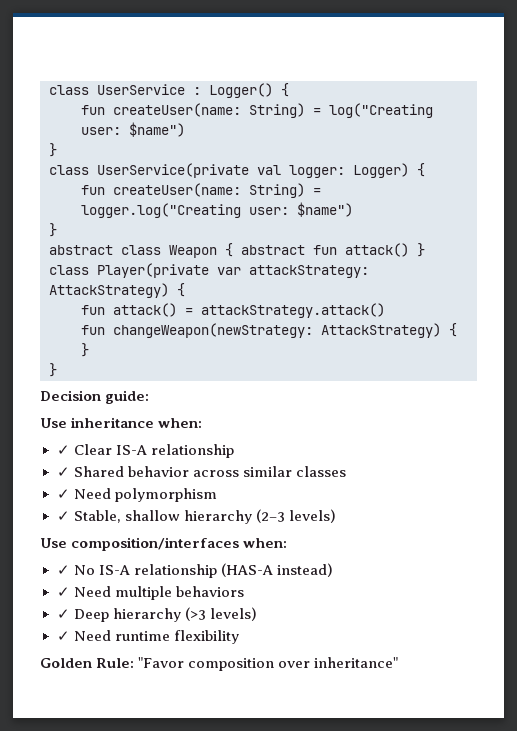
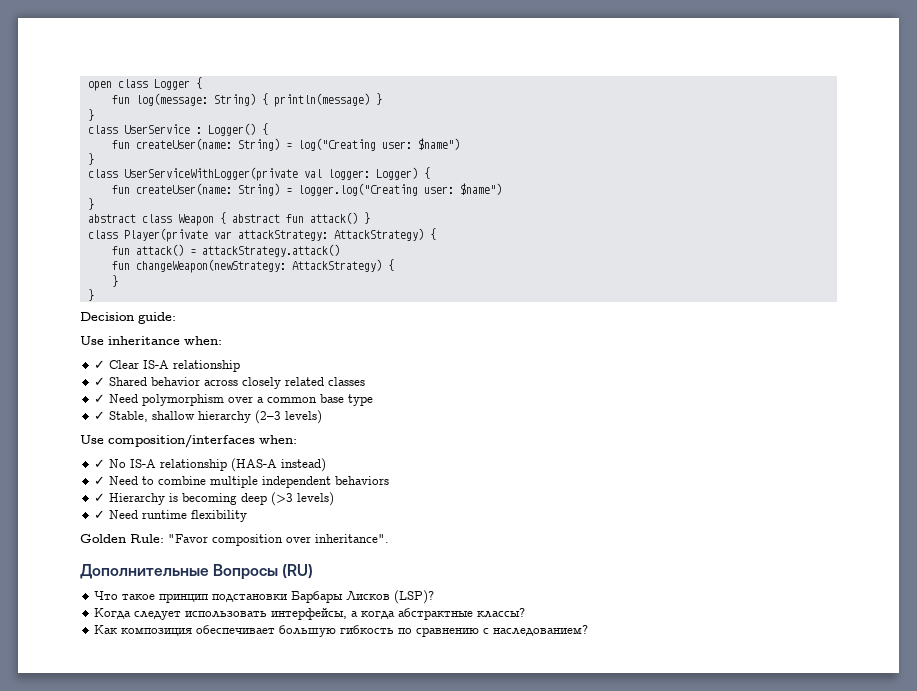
+ open class Logger {
+ fun log(message: String) { println(message) }
+ }
- class UserService(private val logger: Logger) {
+ class UserServiceWithLogger(private val logger: Logger) {
- ✓ Shared behavior across similar classes
+ ✓ Shared behavior across closely related classes
- ✓ Need polymorphism
+ ✓ Need polymorphism over a common base type
- ✓ Need multiple behaviors
- ✓ Deep hierarchy (>3 levels)
+ ✓ Need to combine multiple independent behaviors
+ ✓ Hierarchy is becoming deep (>3 levels)
- Golden Rule: "Favor composition over inheritance"
+ Golden Rule: "Favor composition over inheritance".
+ Дополнительные Вопросы (RU)
+ Что такое принцип подстановки Барбары Лисков (LSP)?
+ Когда следует использовать интерфейсы, а когда абстрактные классы?
+ Как композиция обеспечивает большую гибкость по сравнению с наследованием?

